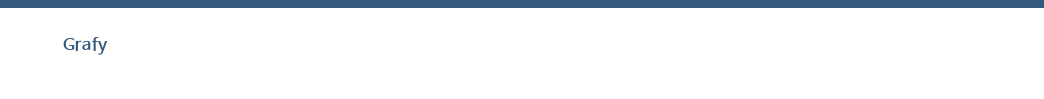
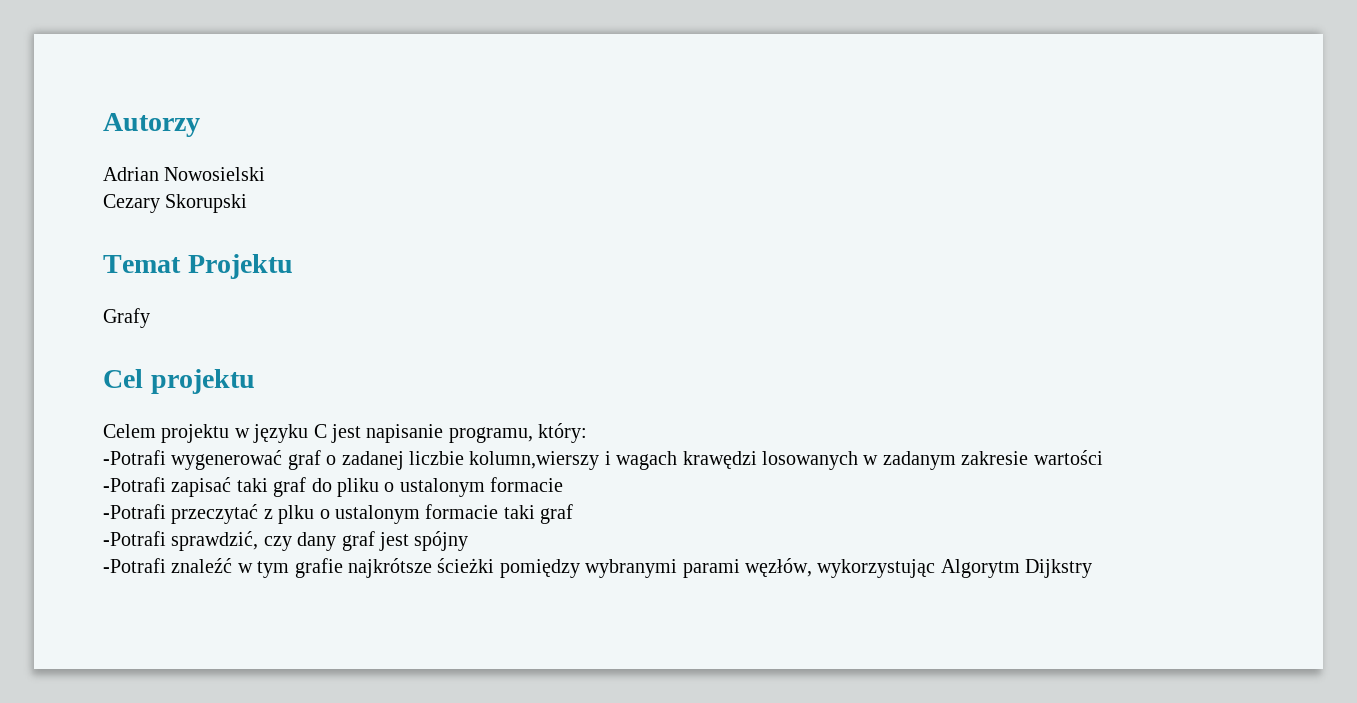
+ Autorzy
+ Adrian Nowosielski
+ Cezary Skorupski
+ Temat Projektu
  Grafy
+ Cel projektu
+ Celem projektu w języku C jest napisanie programu, który:
+ -Potrafi wygenerować graf o zadanej liczbie kolumn,wierszy i wagach krawędzi losowanych w zadanym zakresie wartości
+ -Potrafi zapisać taki graf do pliku o ustalonym formacie
+ -Potrafi przeczytać z plku o ustalonym formacie taki graf
+ -Potrafi sprawdzić, czy dany graf jest spójny
+ -Potrafi znaleźć w tym grafie najkrótsze ścieżki pomiędzy wybranymi parami węzłów, wykorzystując Algorytm Dijkstry

